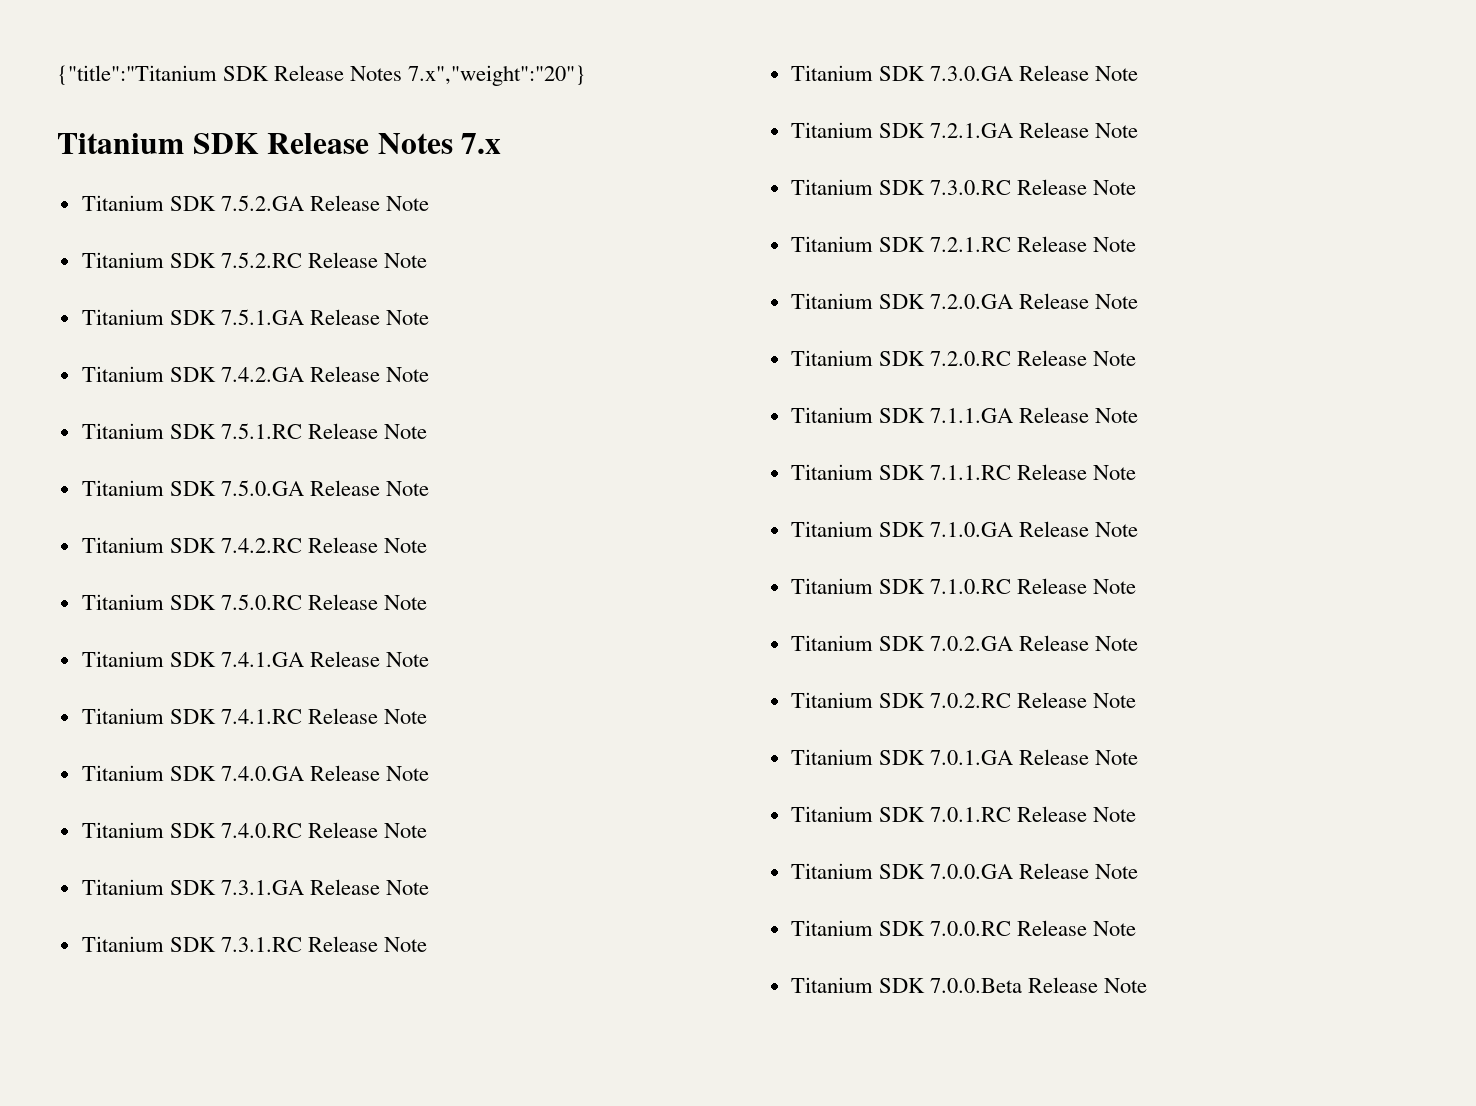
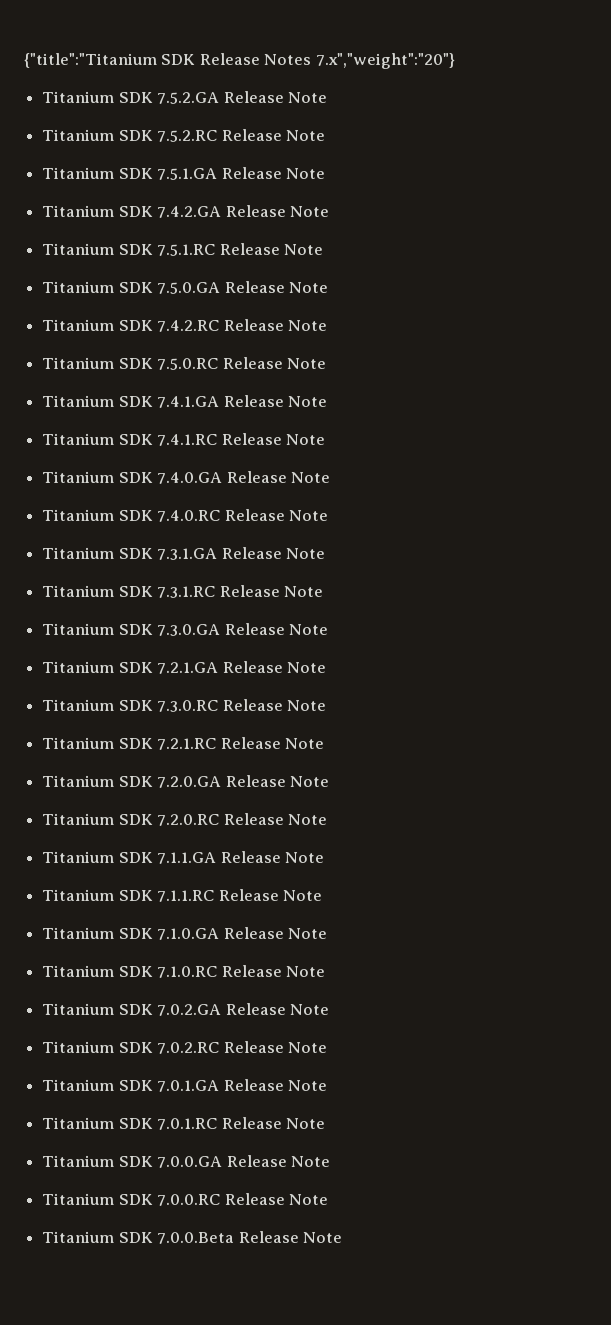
- Titanium SDK Release Notes 7.x

